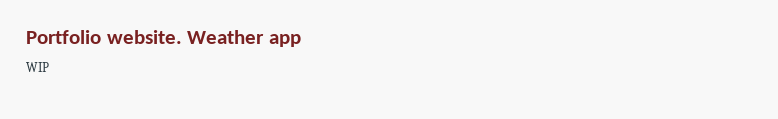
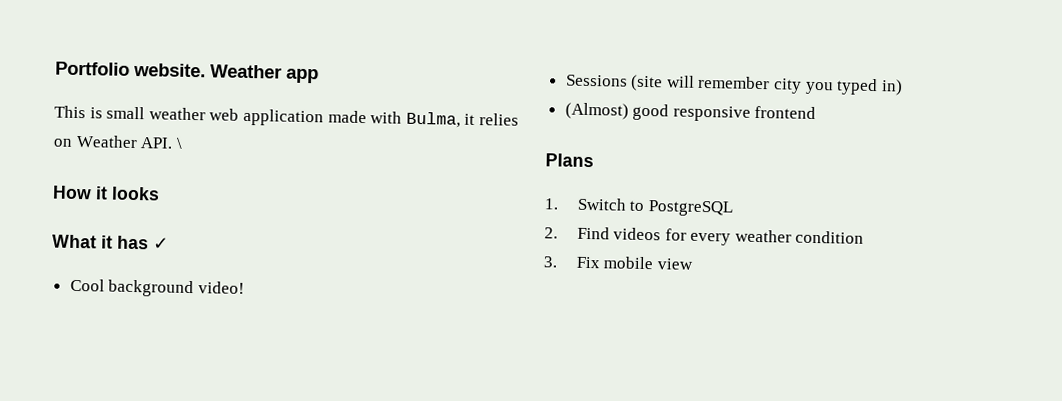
- WIP
+ This is small weather web application made with Bulma, it relies on Weather API. \
+ How it looks
+ What it has ✓
+ Cool background video!
+ Sessions (site will remember city you typed in)
+ (Almost) good responsive frontend
+ Plans
+ 1. Switch to PostgreSQL
+ 2. Find videos for every weather condition
+ 3. Fix mobile view

